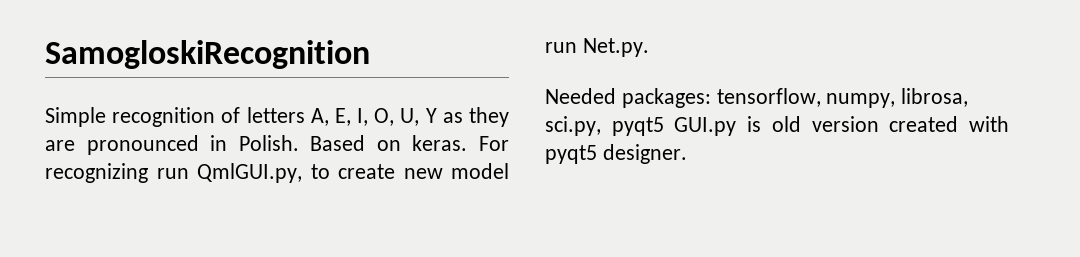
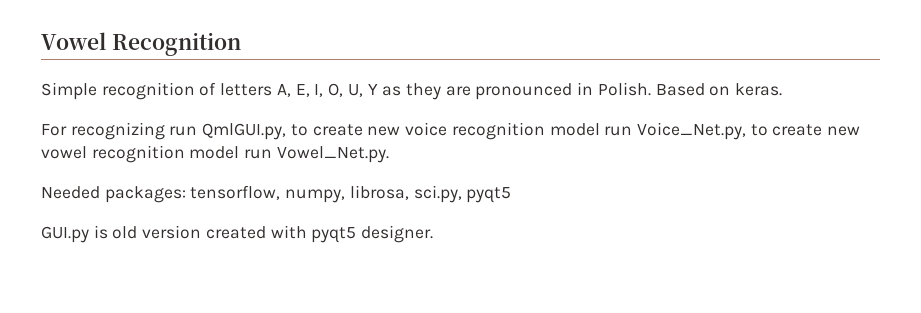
- SamogloskiRecognition
+ Vowel Recognition
- Based on keras. For recognizing run QmlGUI.py, to create new model run Net.py.
+ Based on keras.
+ For recognizing run QmlGUI.py, to create new voice recognition model run Voice_Net.py, to create new vowel recognition model run Vowel_Net.py.
- Needed packages: tensorflow, numpy, librosa, sci.py, pyqt5 GUI.py is old version created with pyqt5 designer.
+ Needed packages: tensorflow, numpy, librosa, sci.py, pyqt5
+ GUI.py is old version created with pyqt5 designer.

